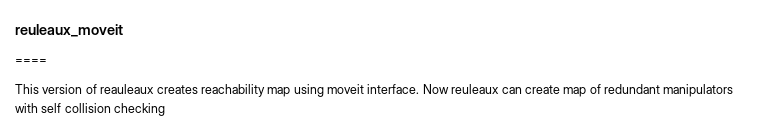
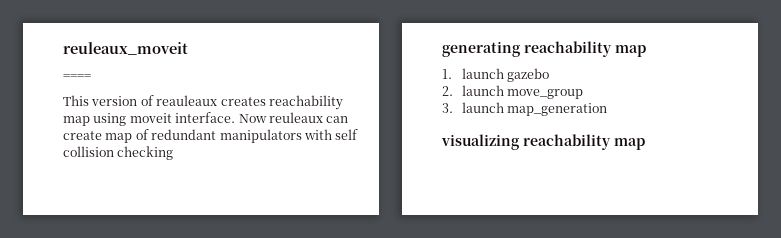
+ generating reachability map
+ 1. launch gazebo
+ 2. launch move_group
+ 3. launch map_generation
+ visualizing reachability map

